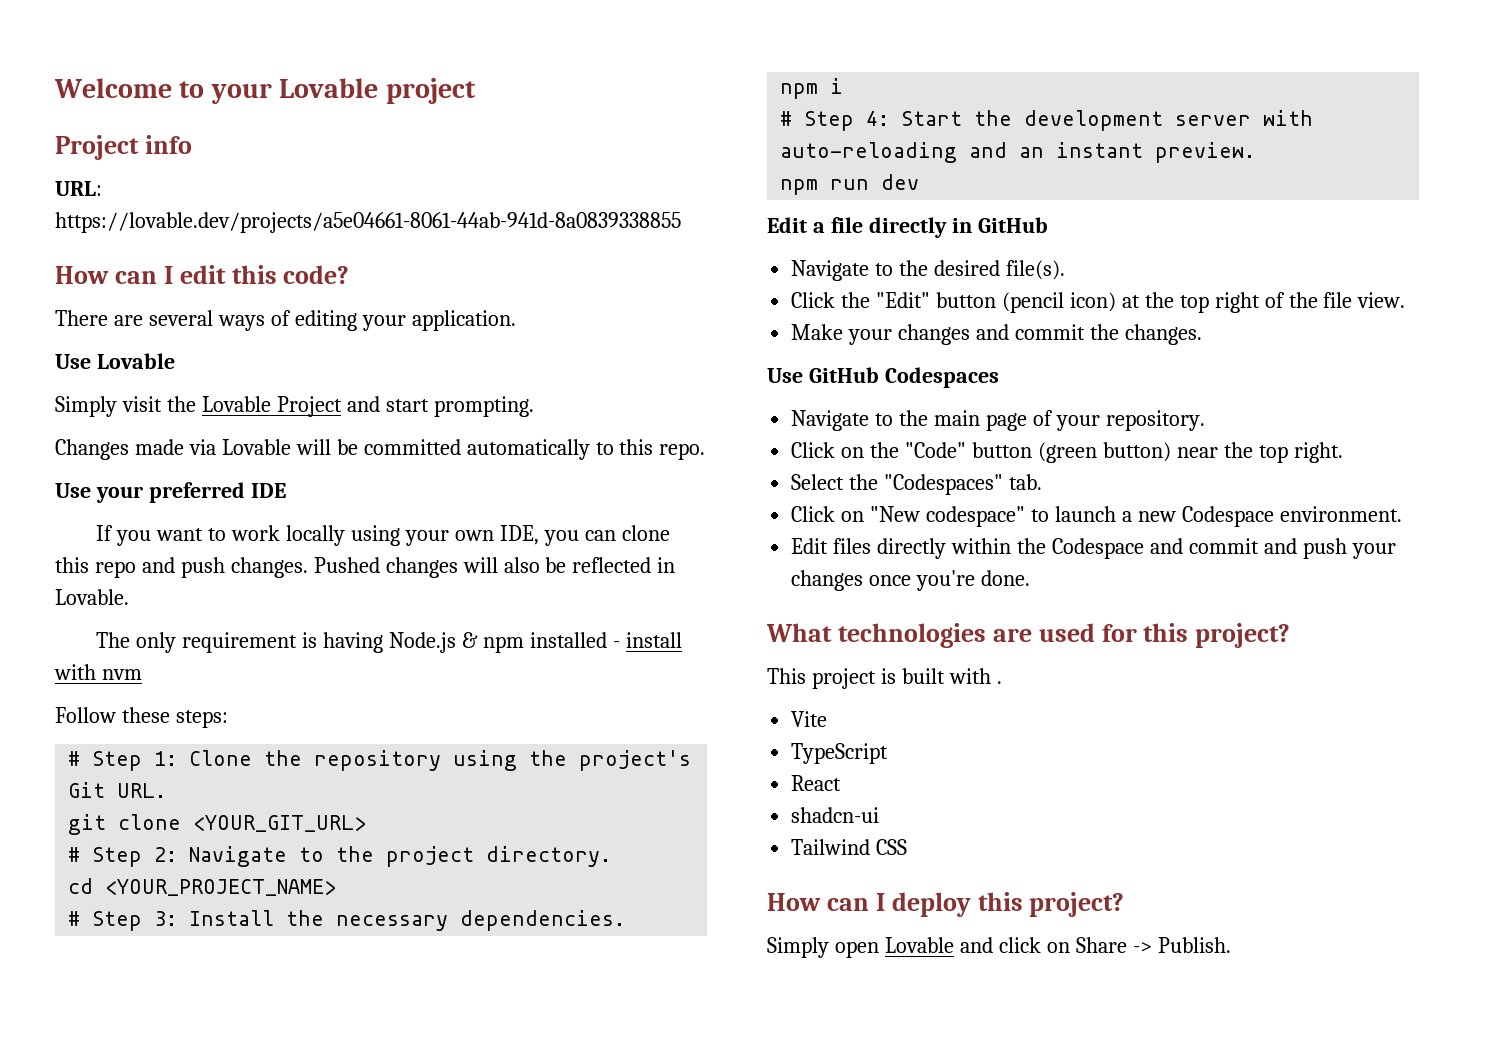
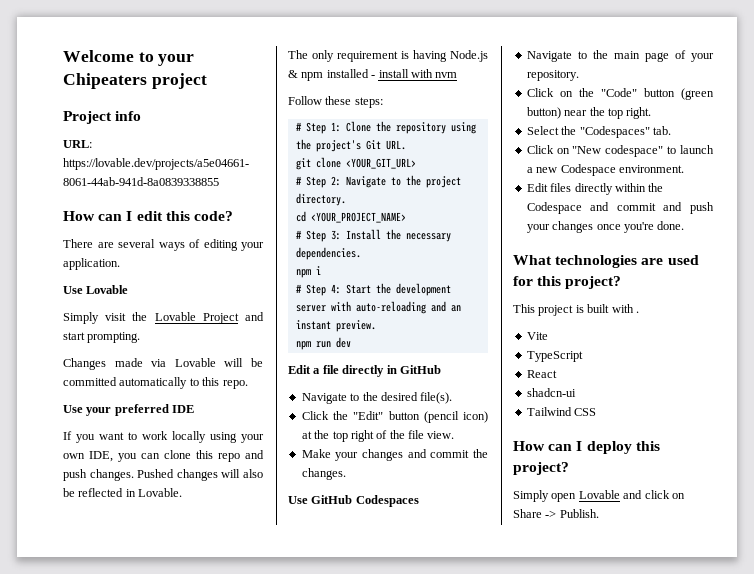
- Welcome to your Lovable project
+ Welcome to your Chipeaters project

